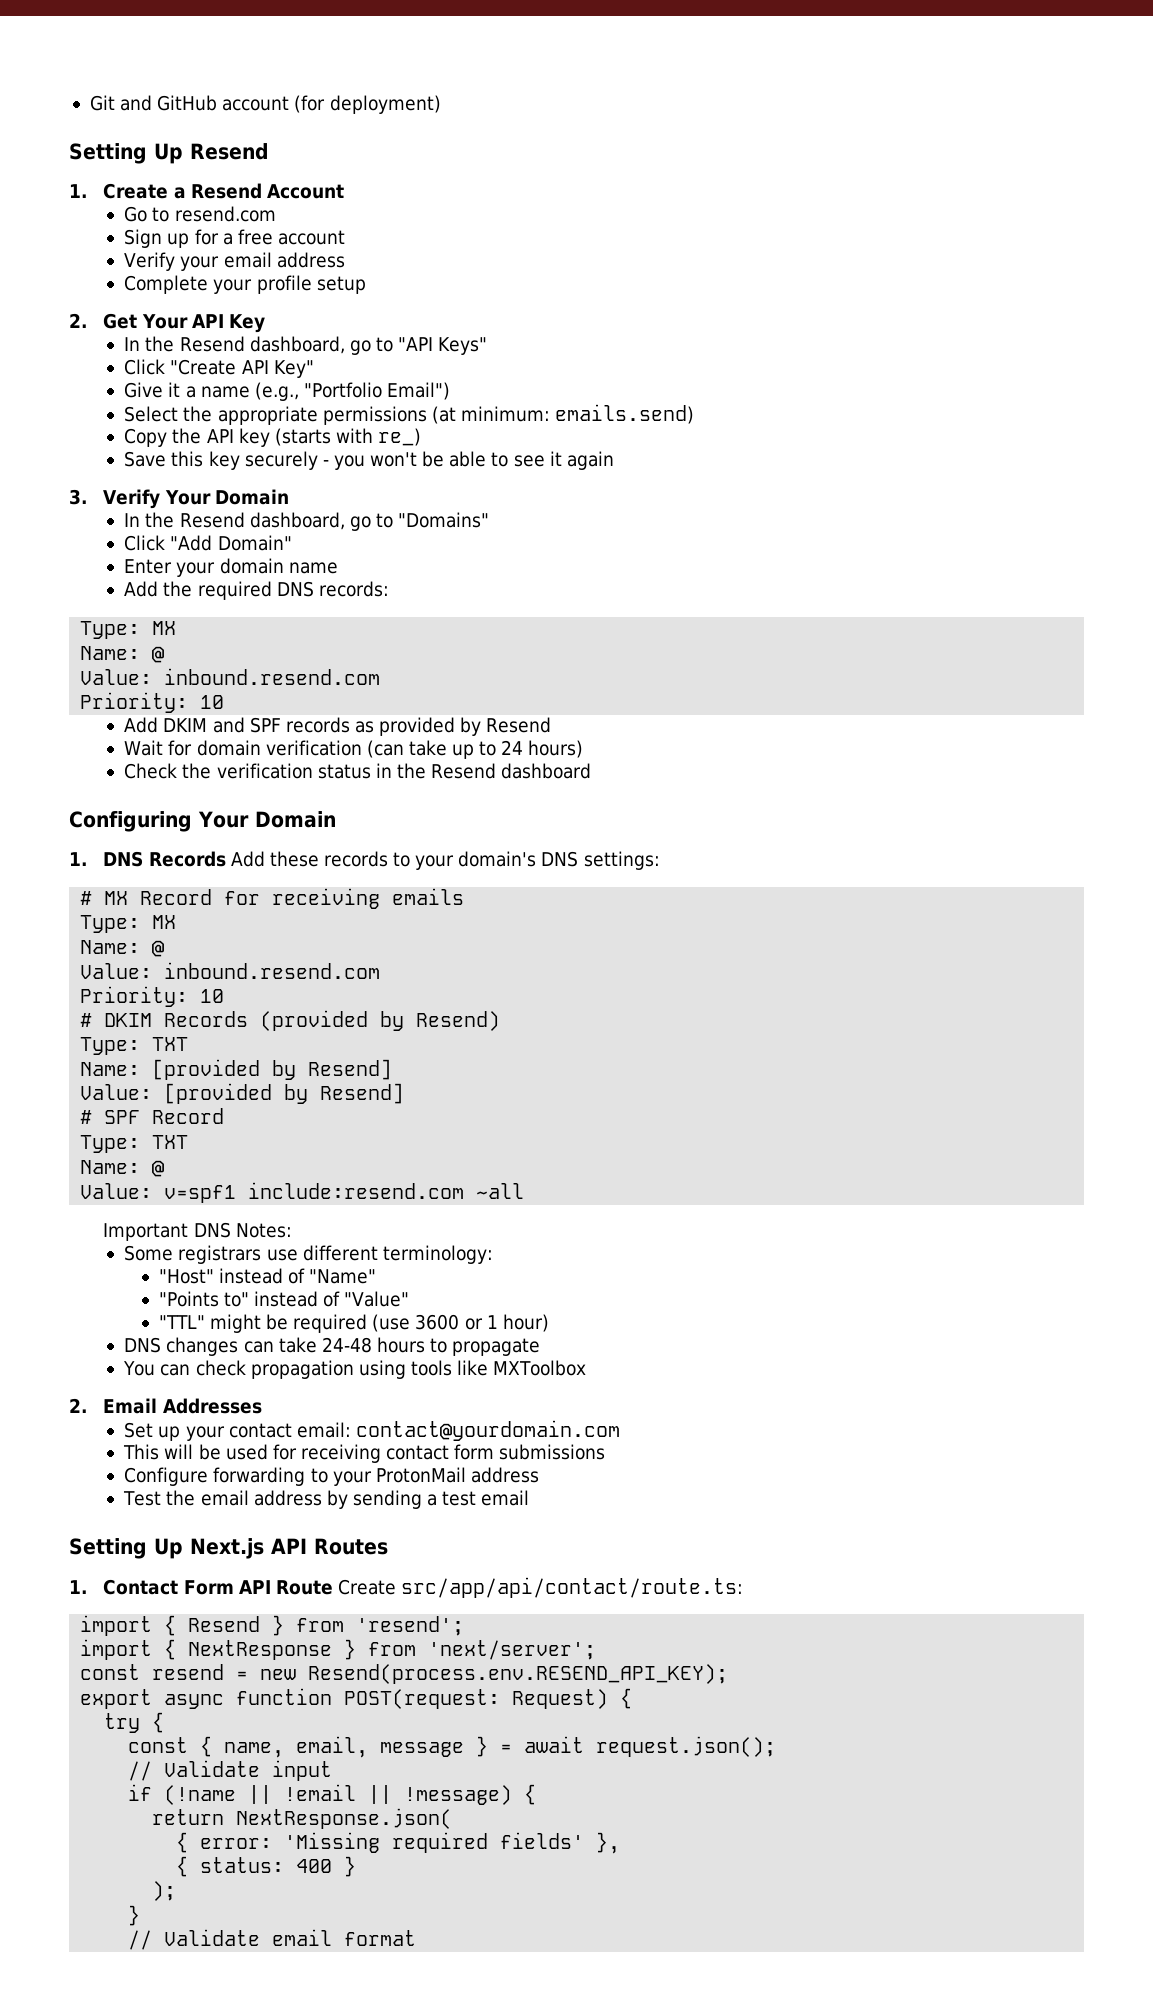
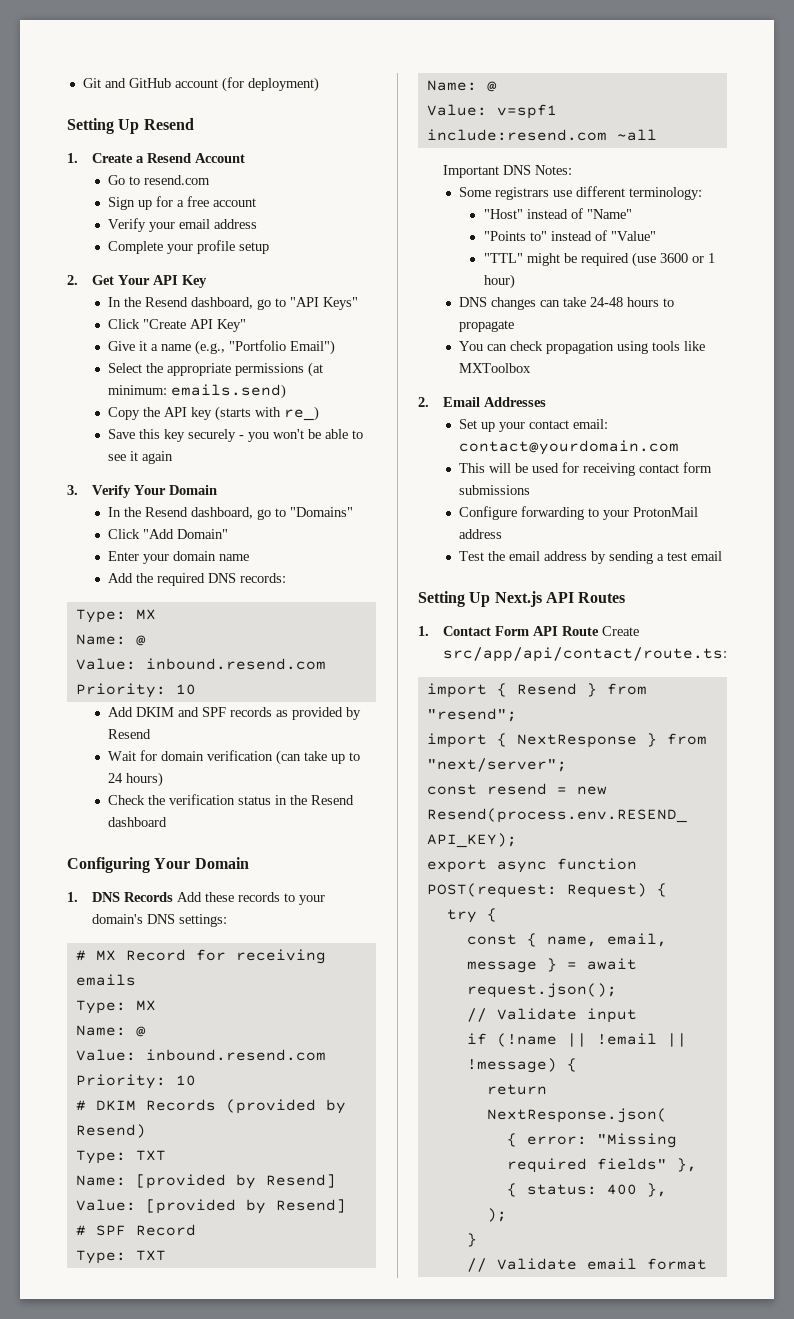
- import { Resend } from 'resend';
+ import { Resend } from "resend";
- import { NextResponse } from 'next/server';
+ import { NextResponse } from "next/server";
- { error: 'Missing required fields' },
+ { error: "Missing required fields" },
- { status: 400 }
+ { status: 400 },

